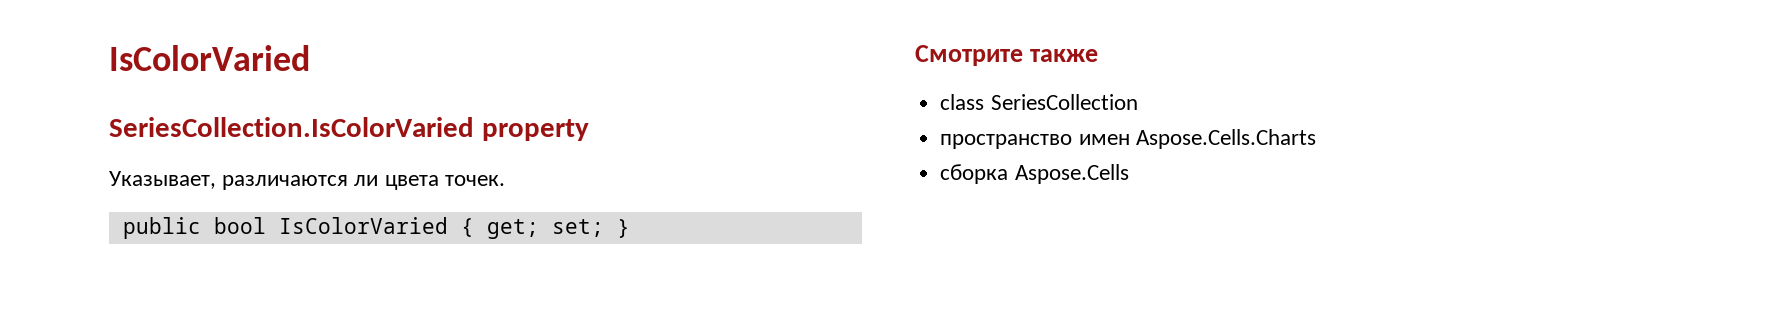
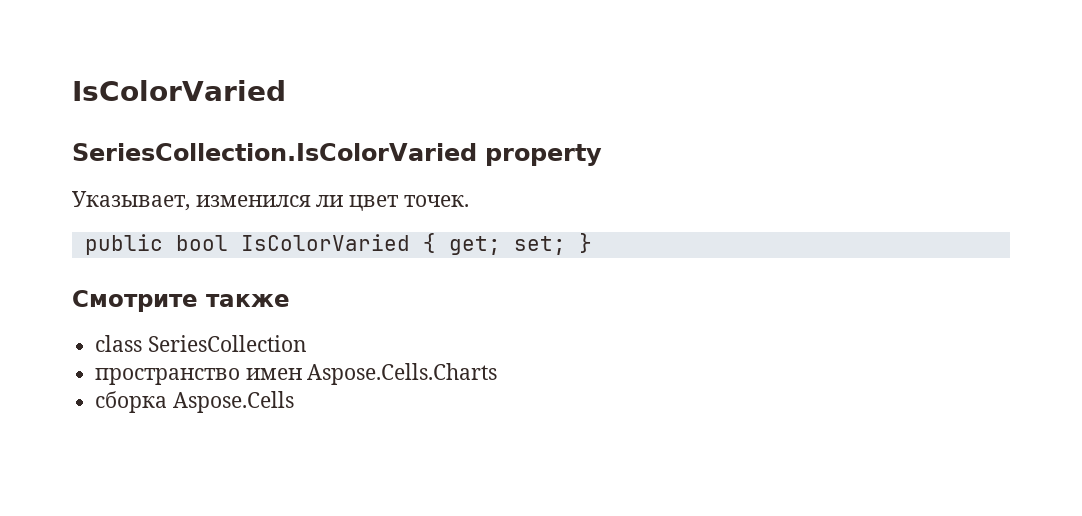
- Указывает, различаются ли цвета точек.
+ Указывает, изменился ли цвет точек.

